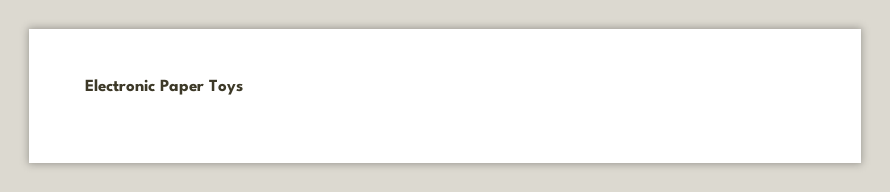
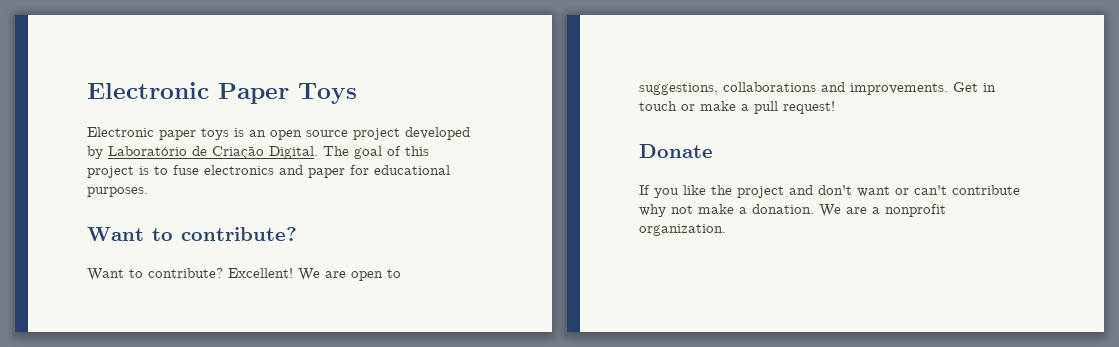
+ Electronic paper toys is an open source project developed by Laboratório de Criação Digital. The goal of this project is to fuse electronics and paper for educational purposes.
+ Want to contribute?
+ Want to contribute? Excellent! We are open to suggestions, collaborations and improvements. Get in touch or make a pull request!
+ Donate
+ If you like the project and don't want or can't contribute why not make a donation. We are a nonprofit organization.

